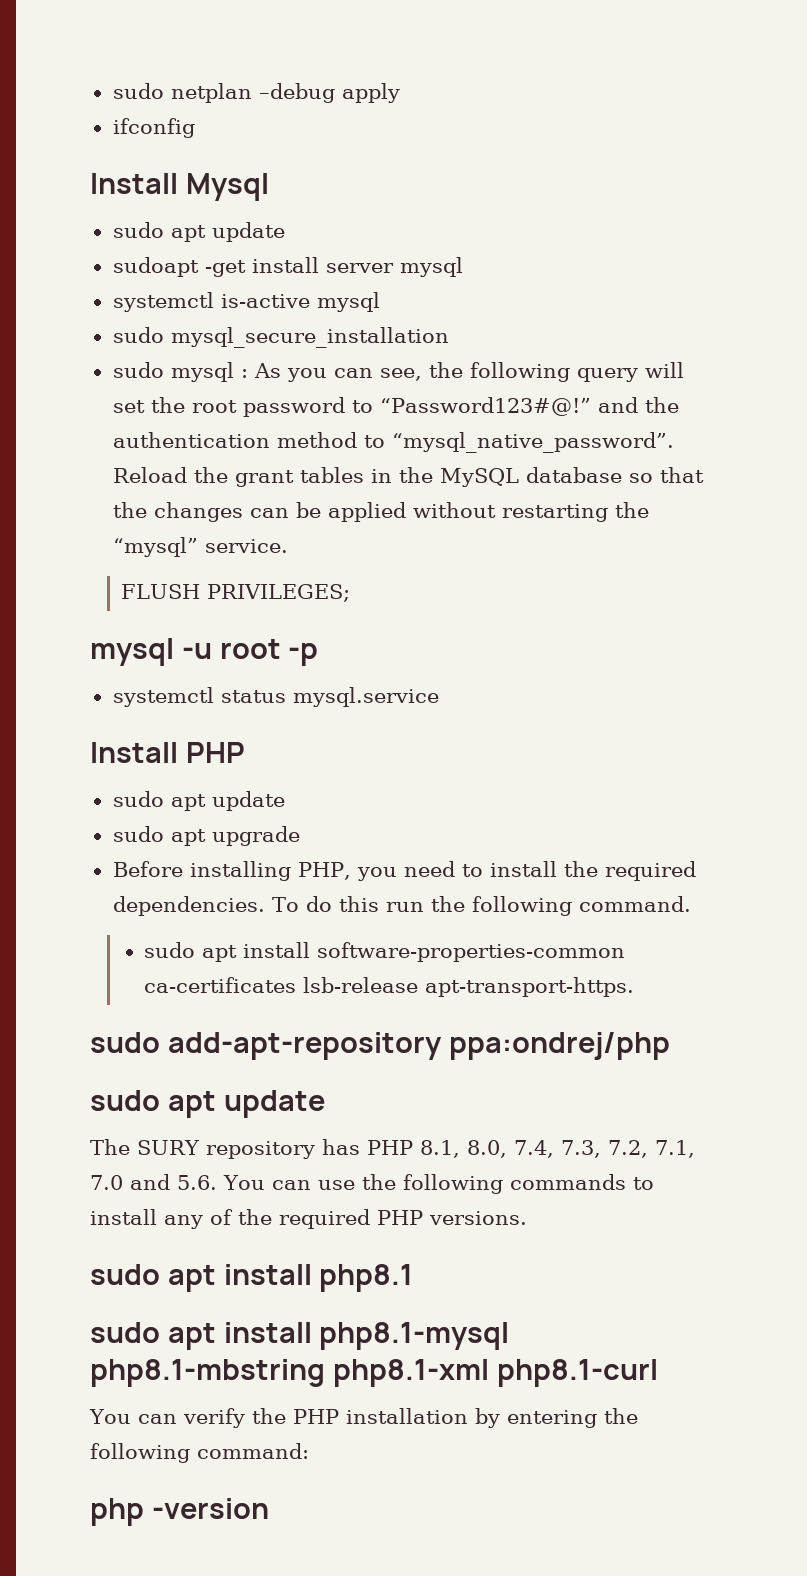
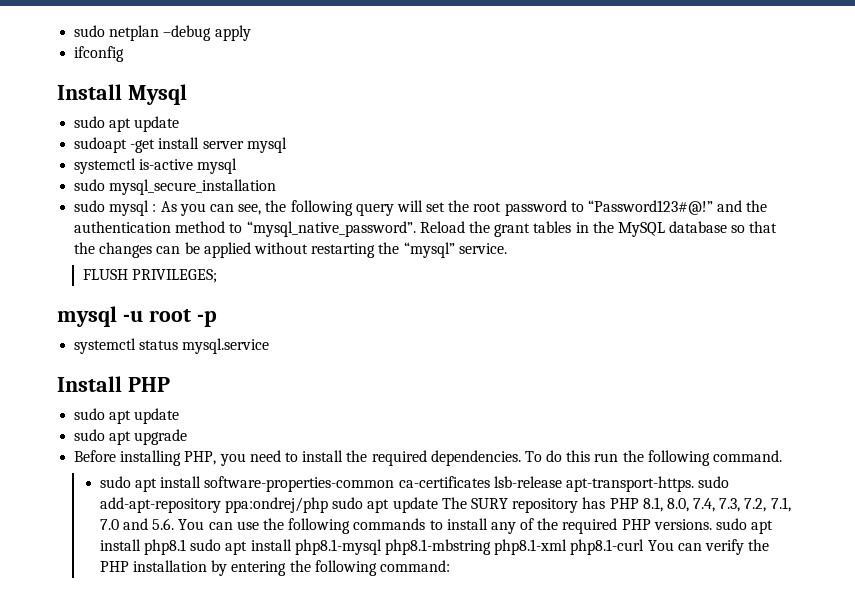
- sudo apt install software-properties-common ca-certificates lsb-release apt-transport-https.
- sudo add-apt-repository ppa:ondrej/php
- sudo apt update
- The SURY repository has PHP 8.1, 8.0, 7.4, 7.3, 7.2, 7.1, 7.0 and 5.6. You can use the following commands to install any of the required PHP versions.
- sudo apt install php8.1
- sudo apt install php8.1-mysql php8.1-mbstring php8.1-xml php8.1-curl
- You can verify the PHP installation by entering the following command:
+ sudo apt install software-properties-common ca-certificates lsb-release apt-transport-https. sudo add-apt-repository ppa:ondrej/php sudo apt update The SURY repository has PHP 8.1, 8.0, 7.4, 7.3, 7.2, 7.1, 7.0 and 5.6. You can use the following commands to install any of the required PHP versions. sudo apt install php8.1 sudo apt install php8.1-mysql php8.1-mbstring php8.1-xml php8.1-curl You can verify the PHP installation by entering the following command:
- php -version

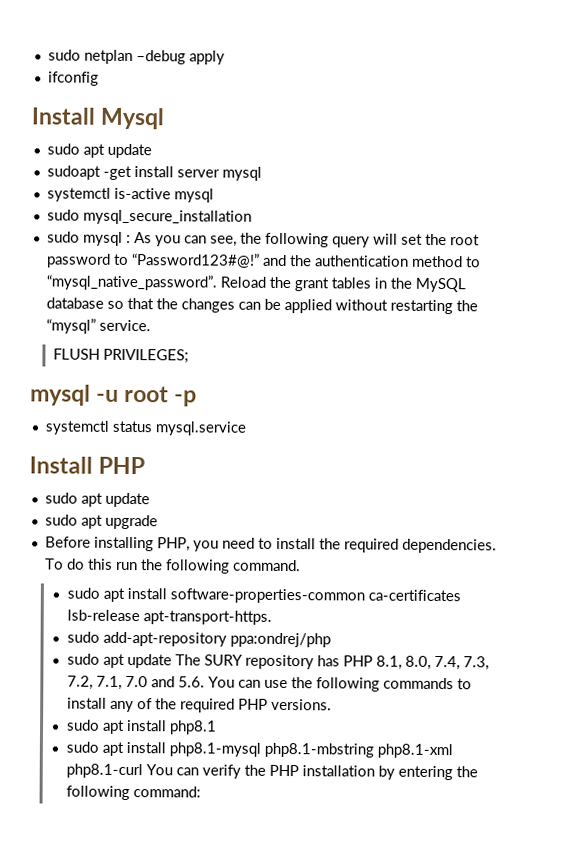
- sudo apt install software-properties-common ca-certificates lsb-release apt-transport-https. sudo add-apt-repository ppa:ondrej/php sudo apt update The SURY repository has PHP 8.1, 8.0, 7.4, 7.3, 7.2, 7.1, 7.0 and 5.6. You can use the following commands to install any of the required PHP versions. sudo apt install php8.1 sudo apt install php8.1-mysql php8.1-mbstring php8.1-xml php8.1-curl You can verify the PHP installation by entering the following command:
+ sudo apt install software-properties-common ca-certificates lsb-release apt-transport-https.
+ sudo add-apt-repository ppa:ondrej/php
+ sudo apt update The SURY repository has PHP 8.1, 8.0, 7.4, 7.3, 7.2, 7.1, 7.0 and 5.6. You can use the following commands to install any of the required PHP versions.
+ sudo apt install php8.1
+ sudo apt install php8.1-mysql php8.1-mbstring php8.1-xml php8.1-curl You can verify the PHP installation by entering the following command:

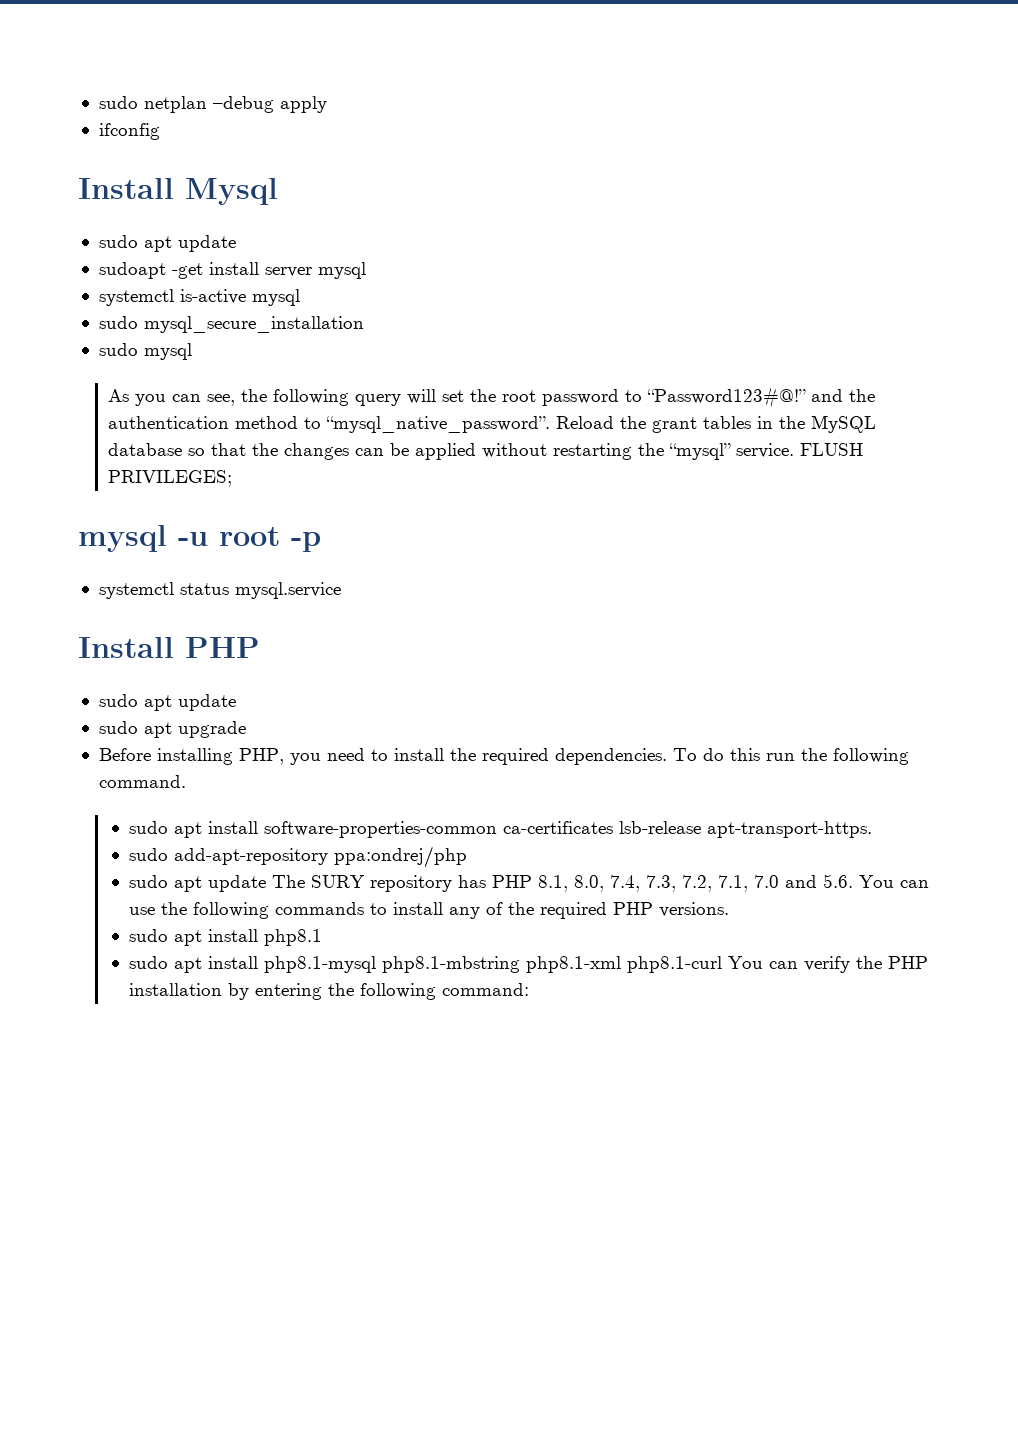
- sudo mysql : As you can see, the following query will set the root password to “Password123#@!” and the authentication method to “mysql_native_password”.
+ sudo mysql
+ As you can see, the following query will set the root password to “Password123#@!” and the authentication method to “mysql_native_password”.
- Reload the grant tables in the MySQL database so that the changes can be applied without restarting the “mysql” service.
- FLUSH PRIVILEGES;
+ Reload the grant tables in the MySQL database so that the changes can be applied without restarting the “mysql” service. FLUSH PRIVILEGES;

